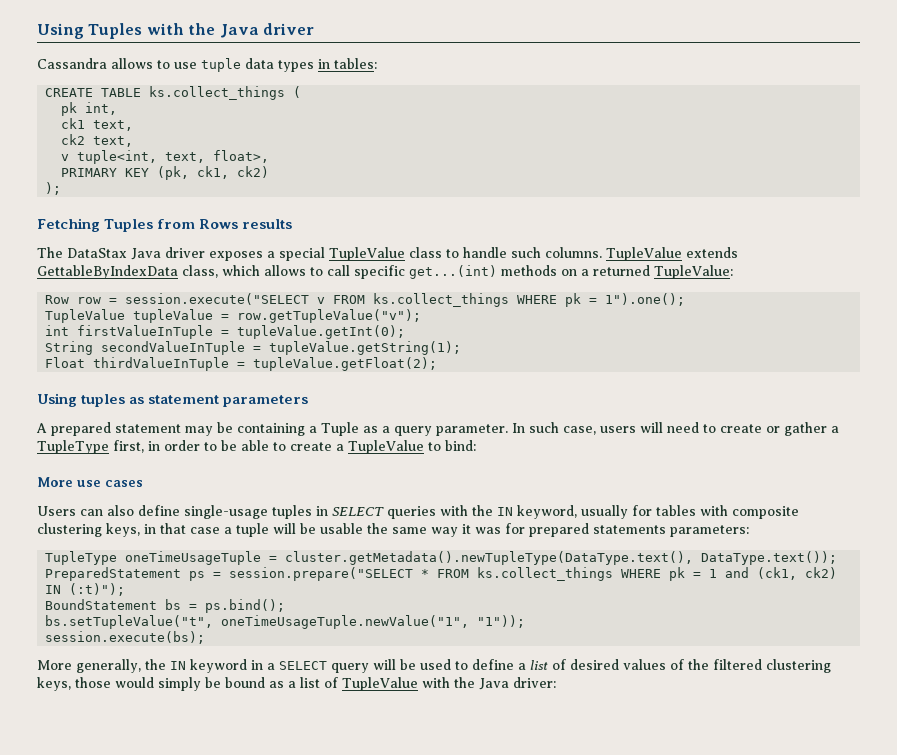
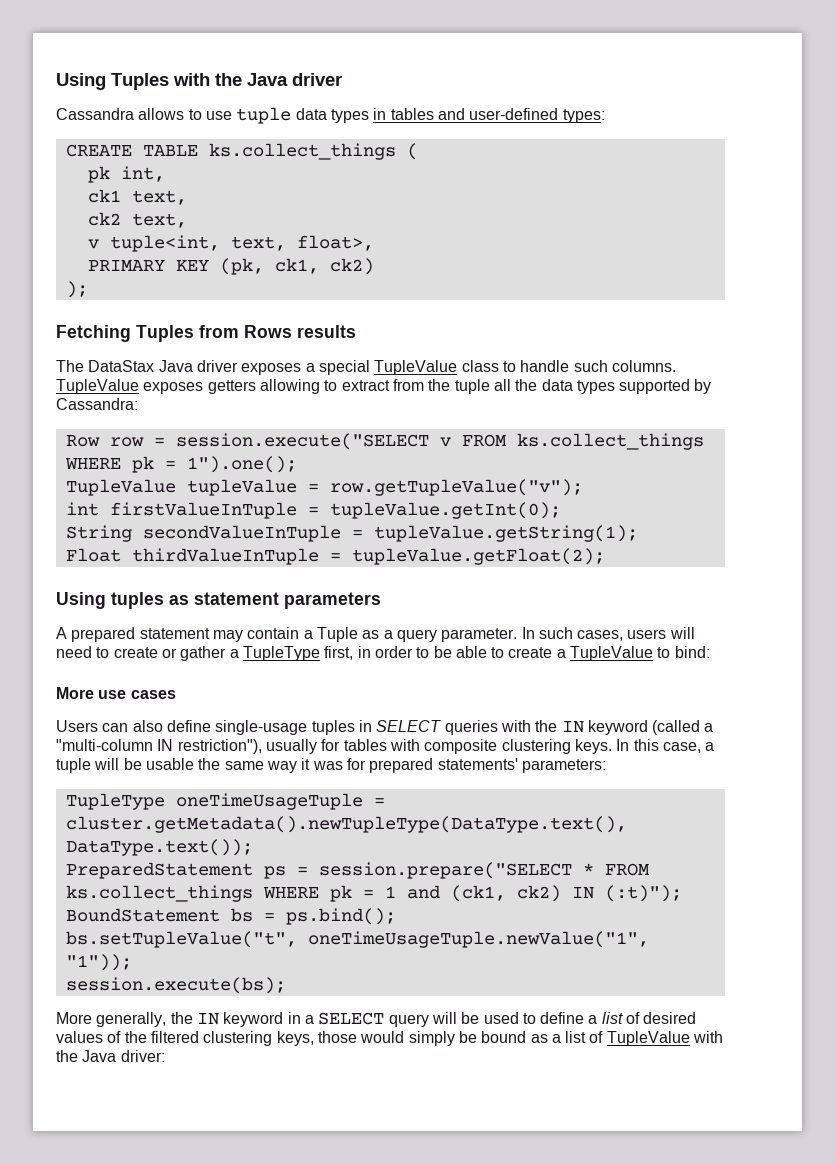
- Cassandra allows to use tuple data types in tables:
+ Cassandra allows to use tuple data types in tables and user-defined types:
- TupleValue extends GettableByIndexData class, which allows to call specific get...(int) methods on a returned TupleValue:
+ TupleValue exposes getters allowing to extract from the tuple all the data types supported by Cassandra:
- A prepared statement may be containing a Tuple as a query parameter.
+ A prepared statement may contain a Tuple as a query parameter.
- In such case, users will need to create or gather a TupleType first, in order to be able to create a TupleValue to bind:
+ In such cases, users will need to create or gather a TupleType first, in order to be able to create a TupleValue to bind:
- Users can also define single-usage tuples in SELECT queries with the IN keyword, usually for tables with composite clustering keys, in that case a tuple will be usable the same way it was for prepared statements parameters:
+ Users can also define single-usage tuples in SELECT queries with the IN keyword (called a "multi-column IN restriction"), usually for tables with composite clustering keys. In this case, a tuple will be usable the same way it was for prepared statements' parameters:

